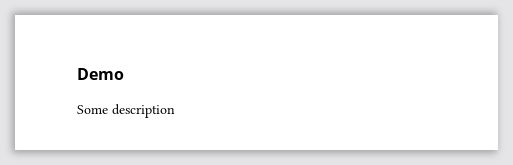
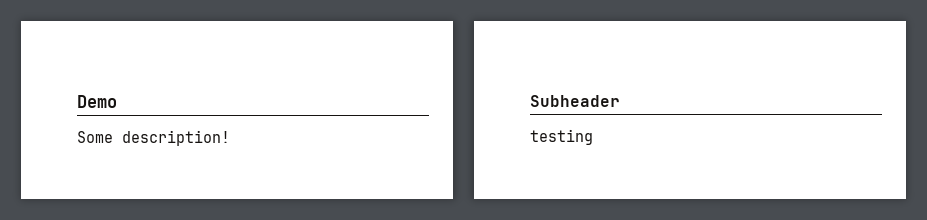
- Some description
+ Some description!
+ Subheader
+ testing

